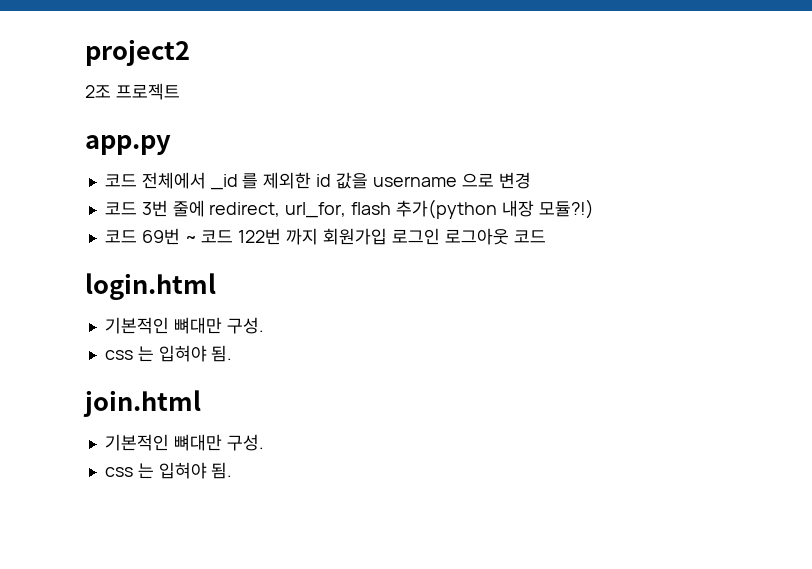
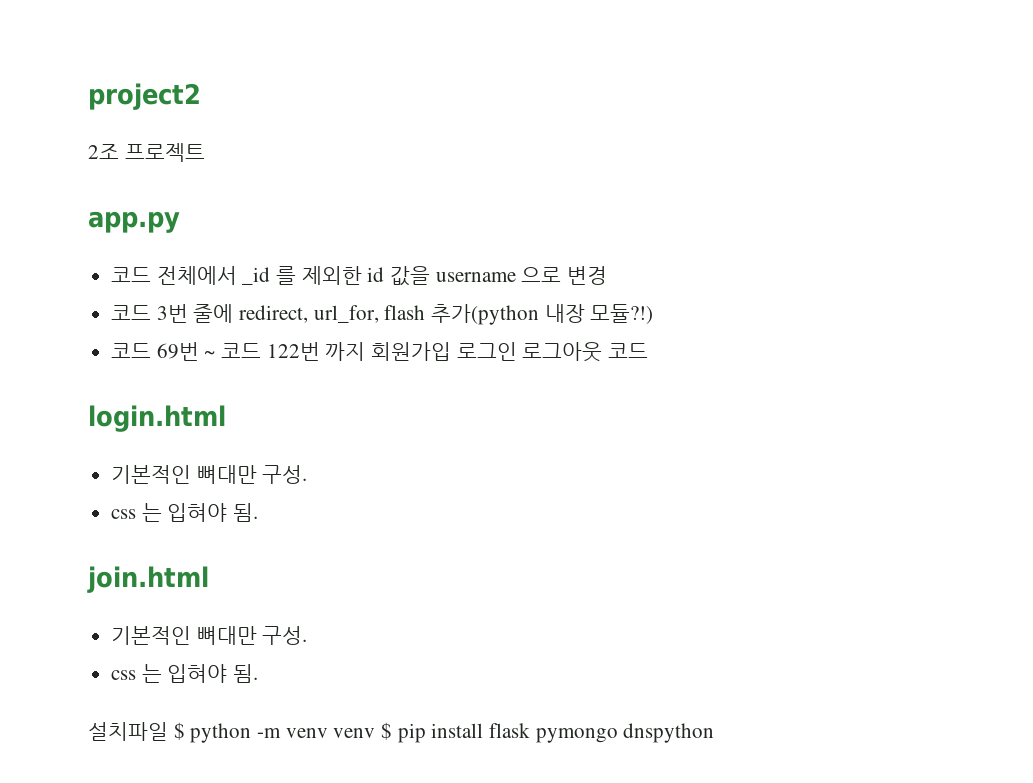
+ 설치파일 $ python -m venv venv $ pip install flask pymongo dnspython

